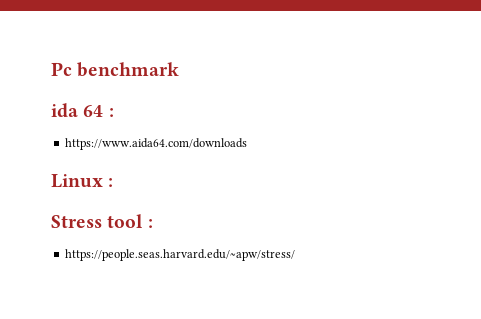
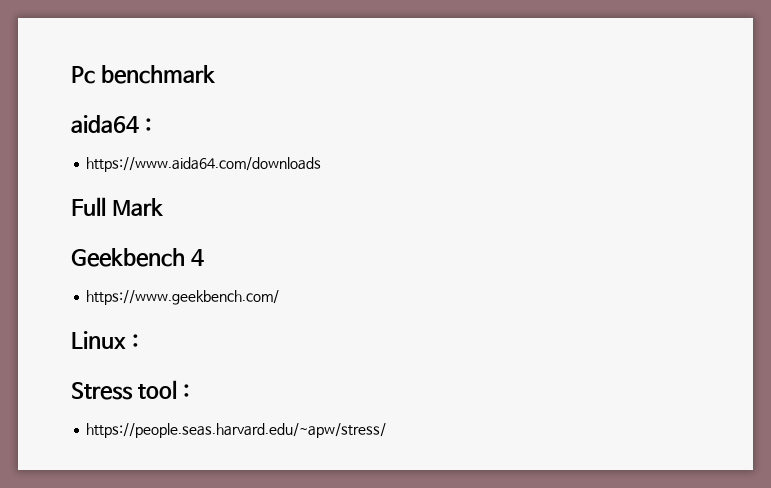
- ida 64 :
+ aida64 :
+ Full Mark
+ Geekbench 4
+ https://www.geekbench.com/

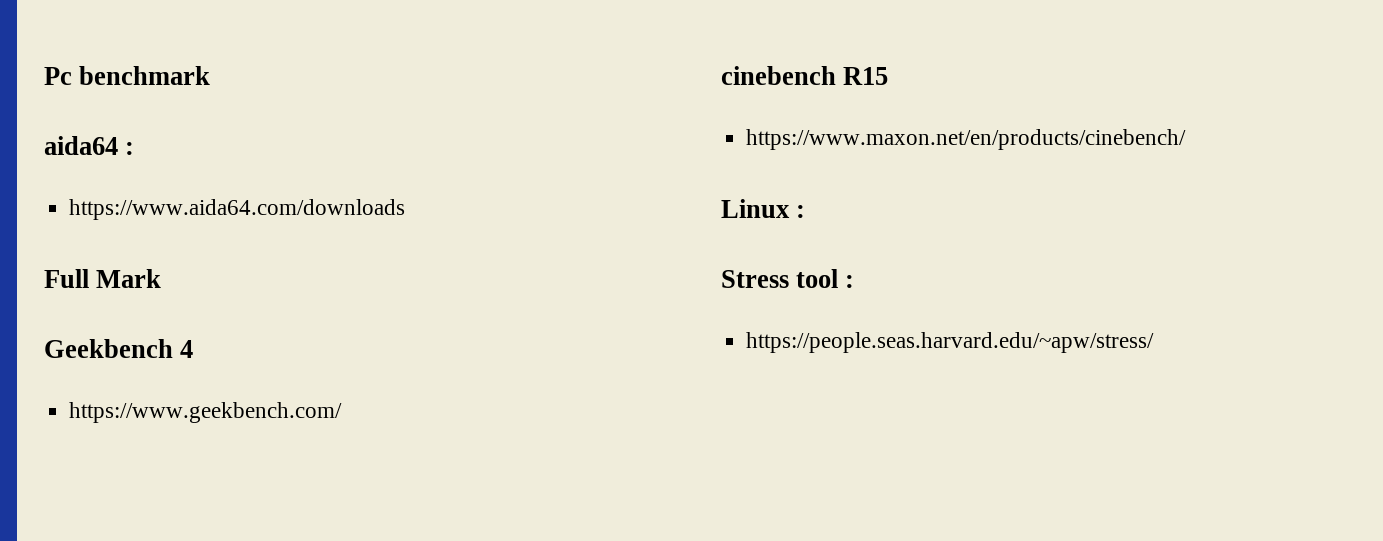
+ cinebench R15
+ https://www.maxon.net/en/products/cinebench/

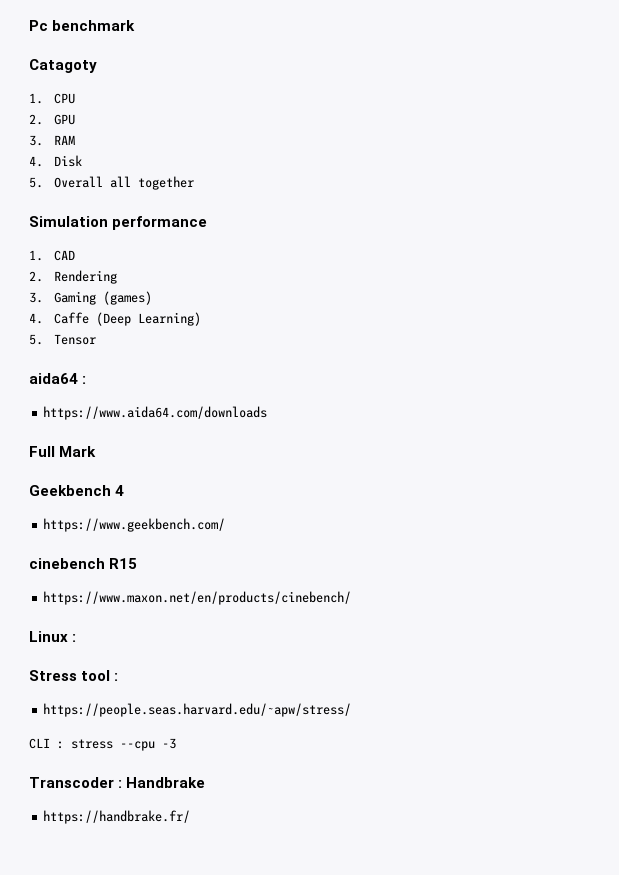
+ Catagoty
+ 1. CPU
+ 2. GPU
+ 3. RAM
+ 4. Disk
+ 5. Overall all together
+ Simulation performance
+ 1. CAD
+ 2. Rendering
+ 3. Gaming (games)
+ 4. Caffe (Deep Learning)
+ 5. Tensor
+ CLI : stress --cpu -3
+ Transcoder : Handbrake
+ https://handbrake.fr/

